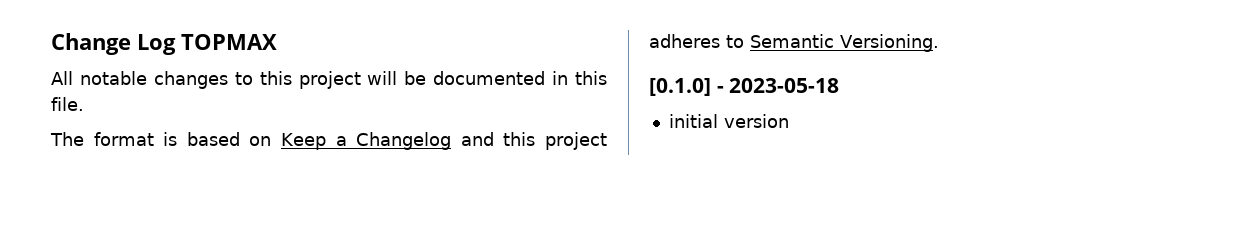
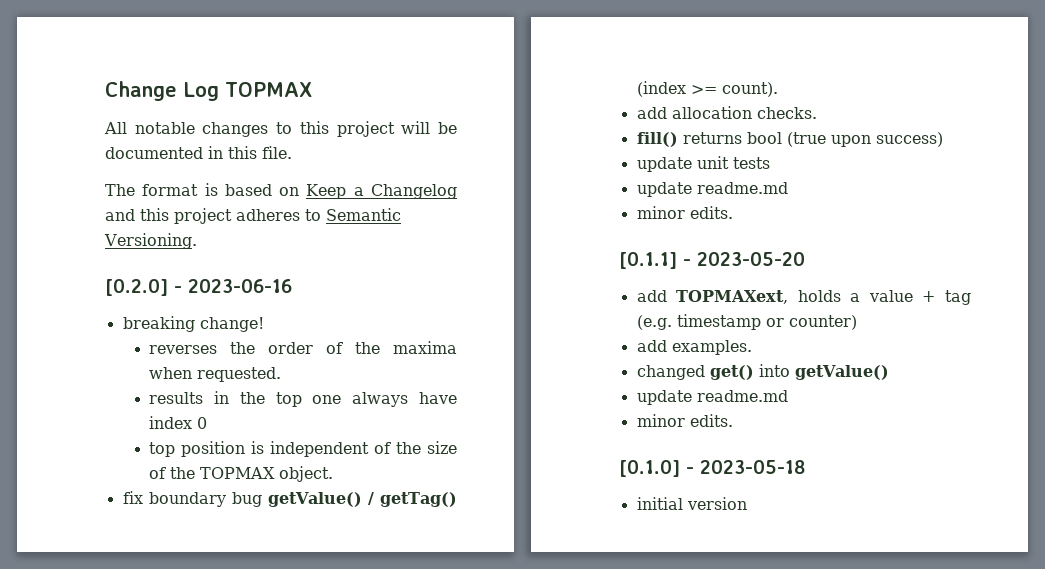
+ [0.2.0] - 2023-06-16
+ breaking change!
+ reverses the order of the maxima when requested.
+ results in the top one always have index 0
+ top position is independent of the size of the TOPMAX object.
+ fix boundary bug getValue() / getTag() (index >= count).
+ add allocation checks.
+ fill() returns bool (true upon success)
+ update unit tests
+ update readme.md
+ minor edits.
+ [0.1.1] - 2023-05-20
+ add TOPMAXext, holds a value + tag (e.g. timestamp or counter)
+ add examples.
+ changed get() into getValue()
+ update readme.md
+ minor edits.

